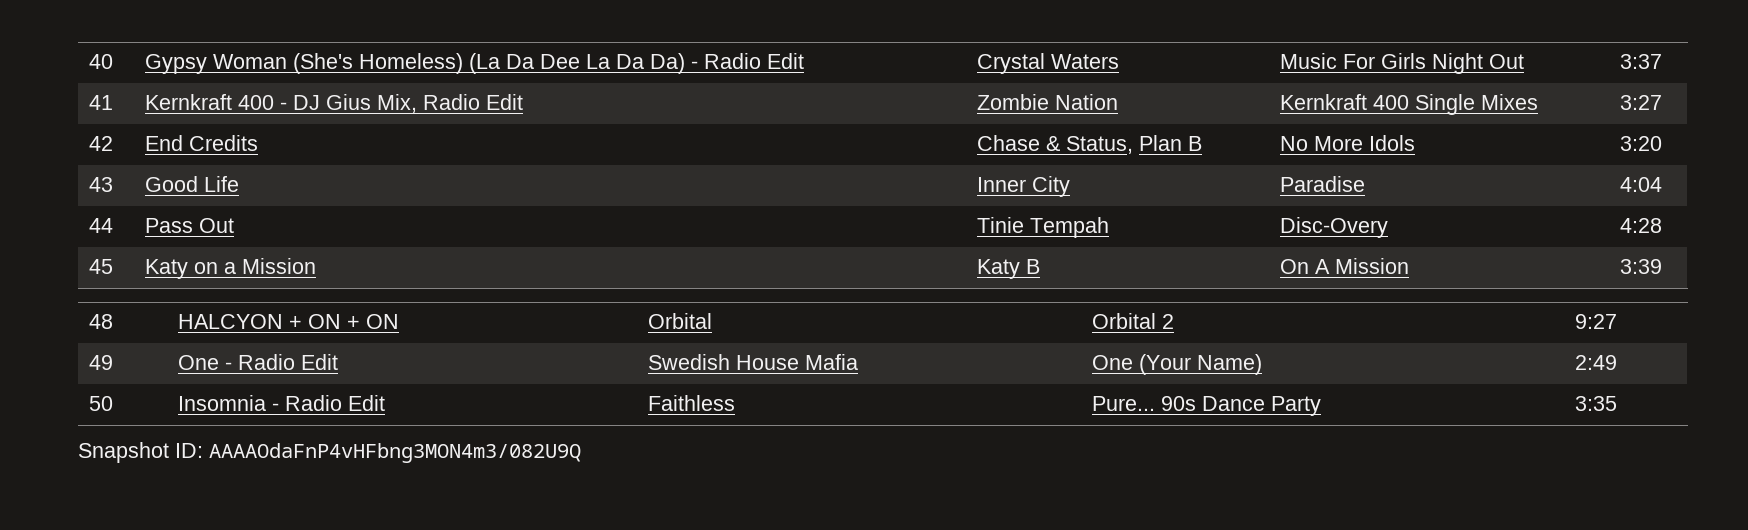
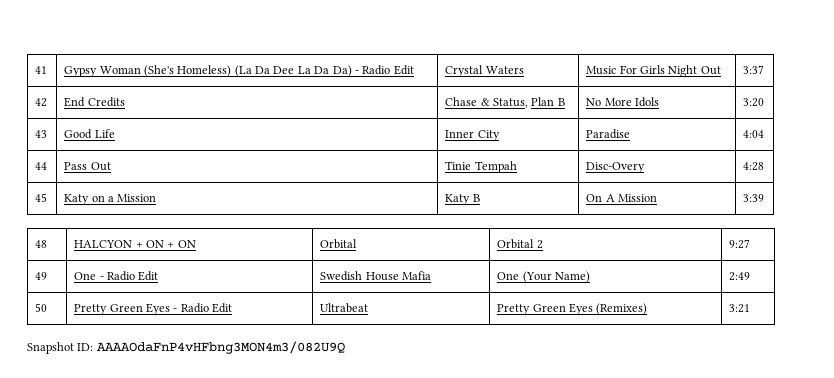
- 40 | Gypsy Woman (She's Homeless) (La Da Dee La Da Da) - Radio Edit | Crystal Waters | Music For Girls Night Out | 3:37
+ 41 | Gypsy Woman (She's Homeless) (La Da Dee La Da Da) - Radio Edit | Crystal Waters | Music For Girls Night Out | 3:37
- 41 | Kernkraft 400 - DJ Gius Mix, Radio Edit | Zombie Nation | Kernkraft 400 Single Mixes | 3:27
- 50 | Insomnia - Radio Edit | Faithless | Pure... 90s Dance Party | 3:35
+ 50 | Pretty Green Eyes - Radio Edit | Ultrabeat | Pretty Green Eyes (Remixes) | 3:21

